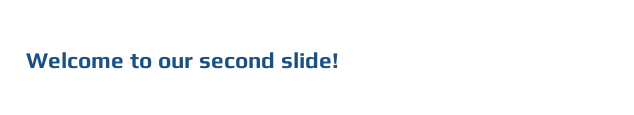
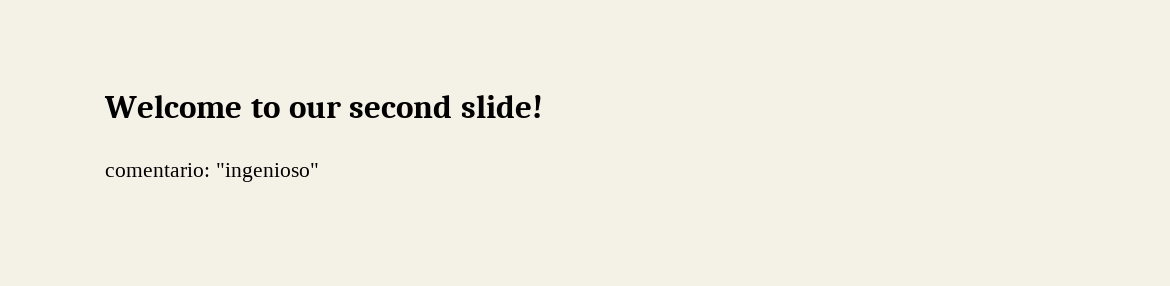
+ comentario: "ingenioso"

